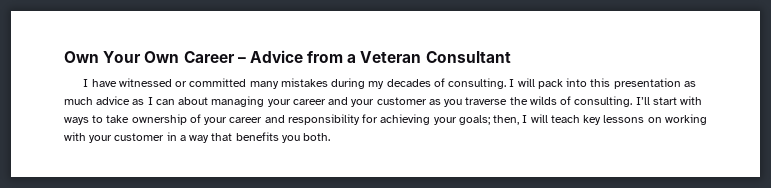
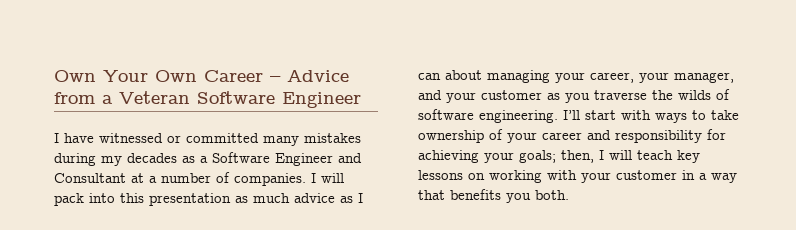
- Own Your Own Career – Advice from a Veteran Consultant
+ Own Your Own Career – Advice from a Veteran Software Engineer
- I have witnessed or committed many mistakes during my decades of consulting.
+ I have witnessed or committed many mistakes during my decades as a Software Engineer and Consultant at a number of companies.
- I will pack into this presentation as much advice as I can about managing your career and your customer as you traverse the wilds of consulting.
+ I will pack into this presentation as much advice as I can about managing your career, your manager, and your customer as you traverse the wilds of software engineering.

